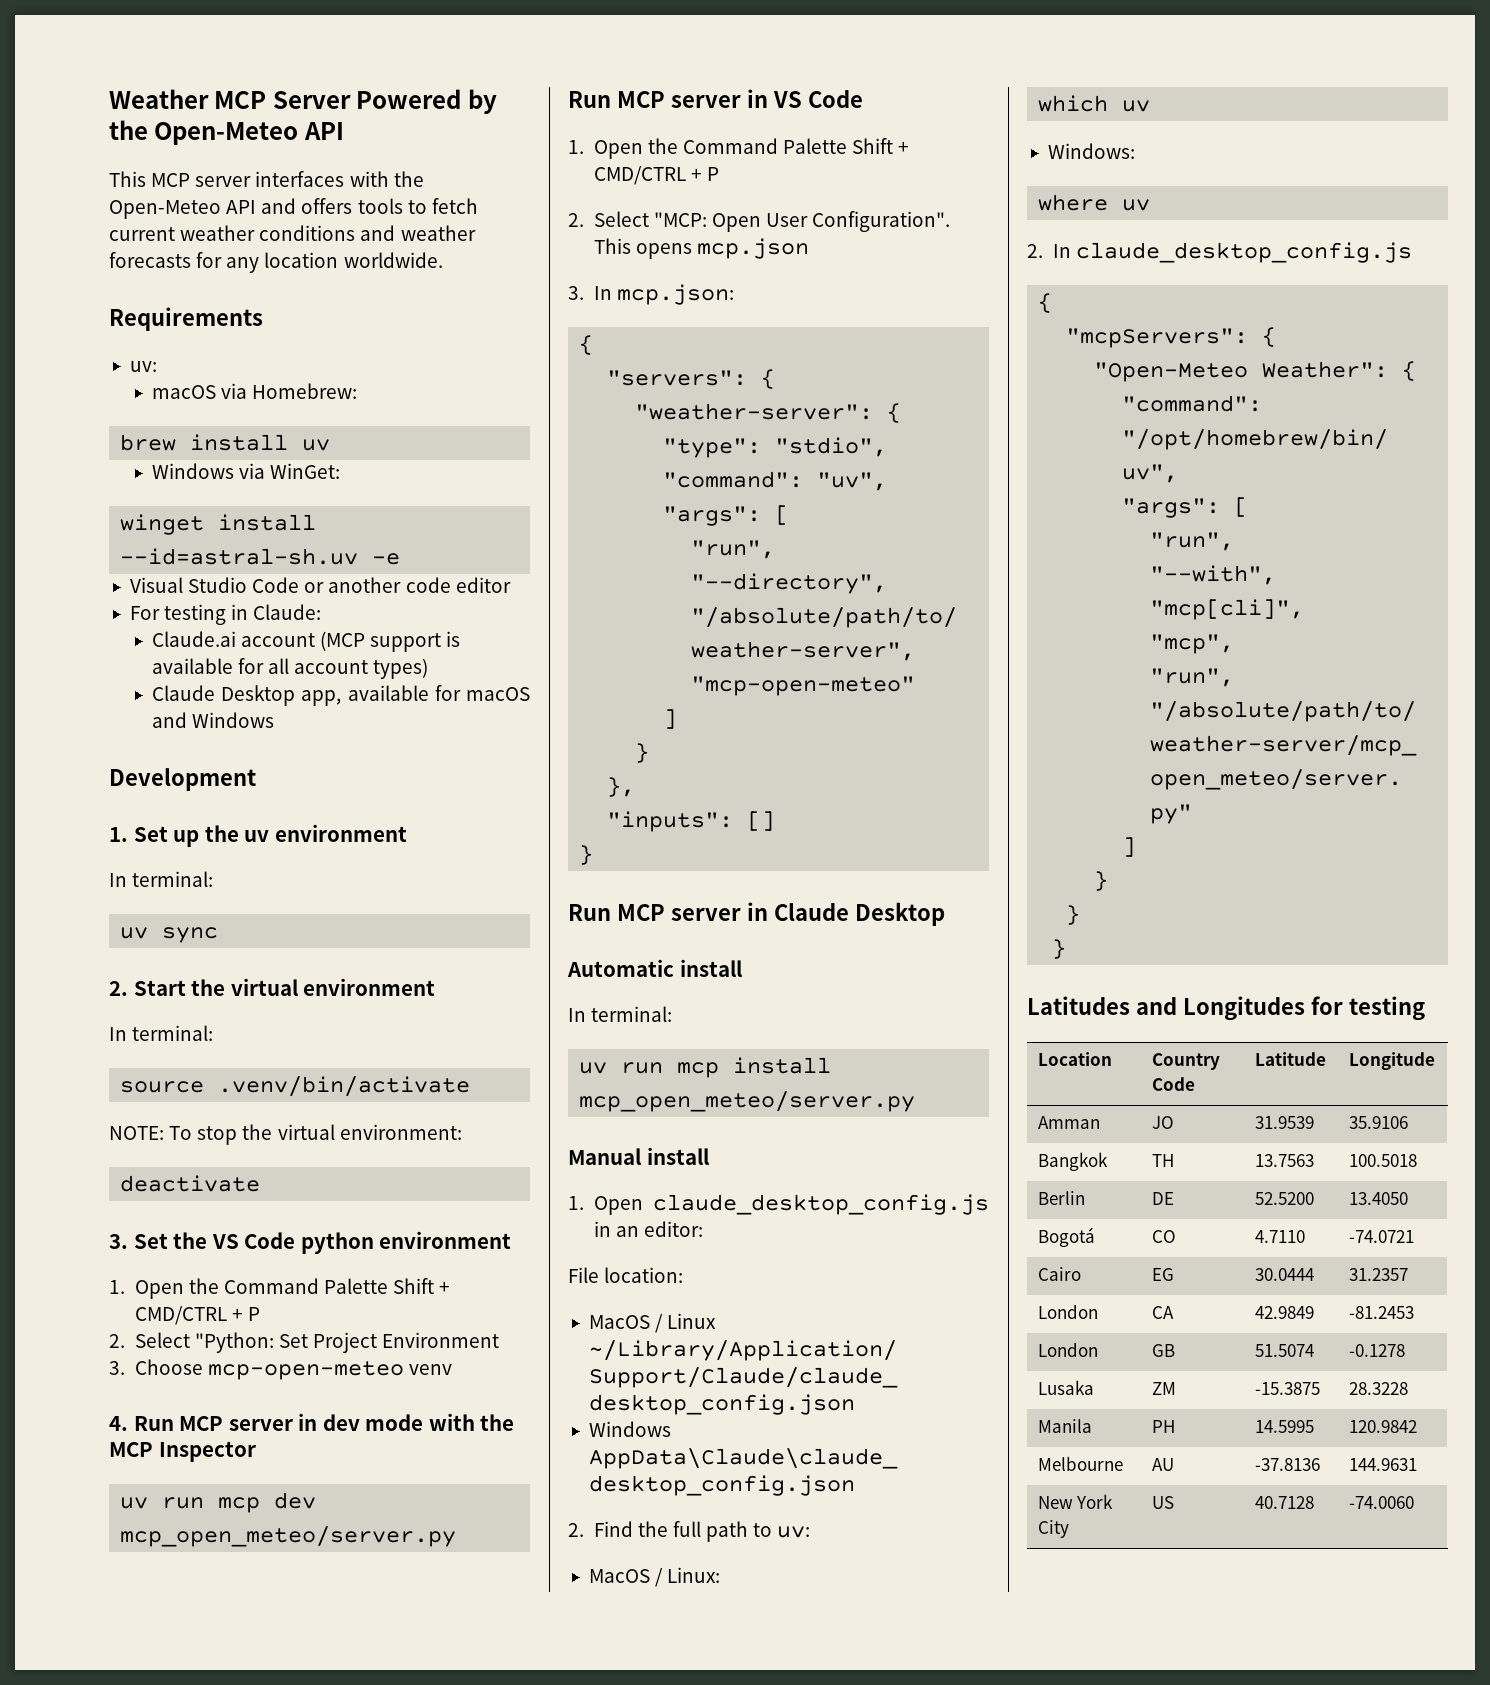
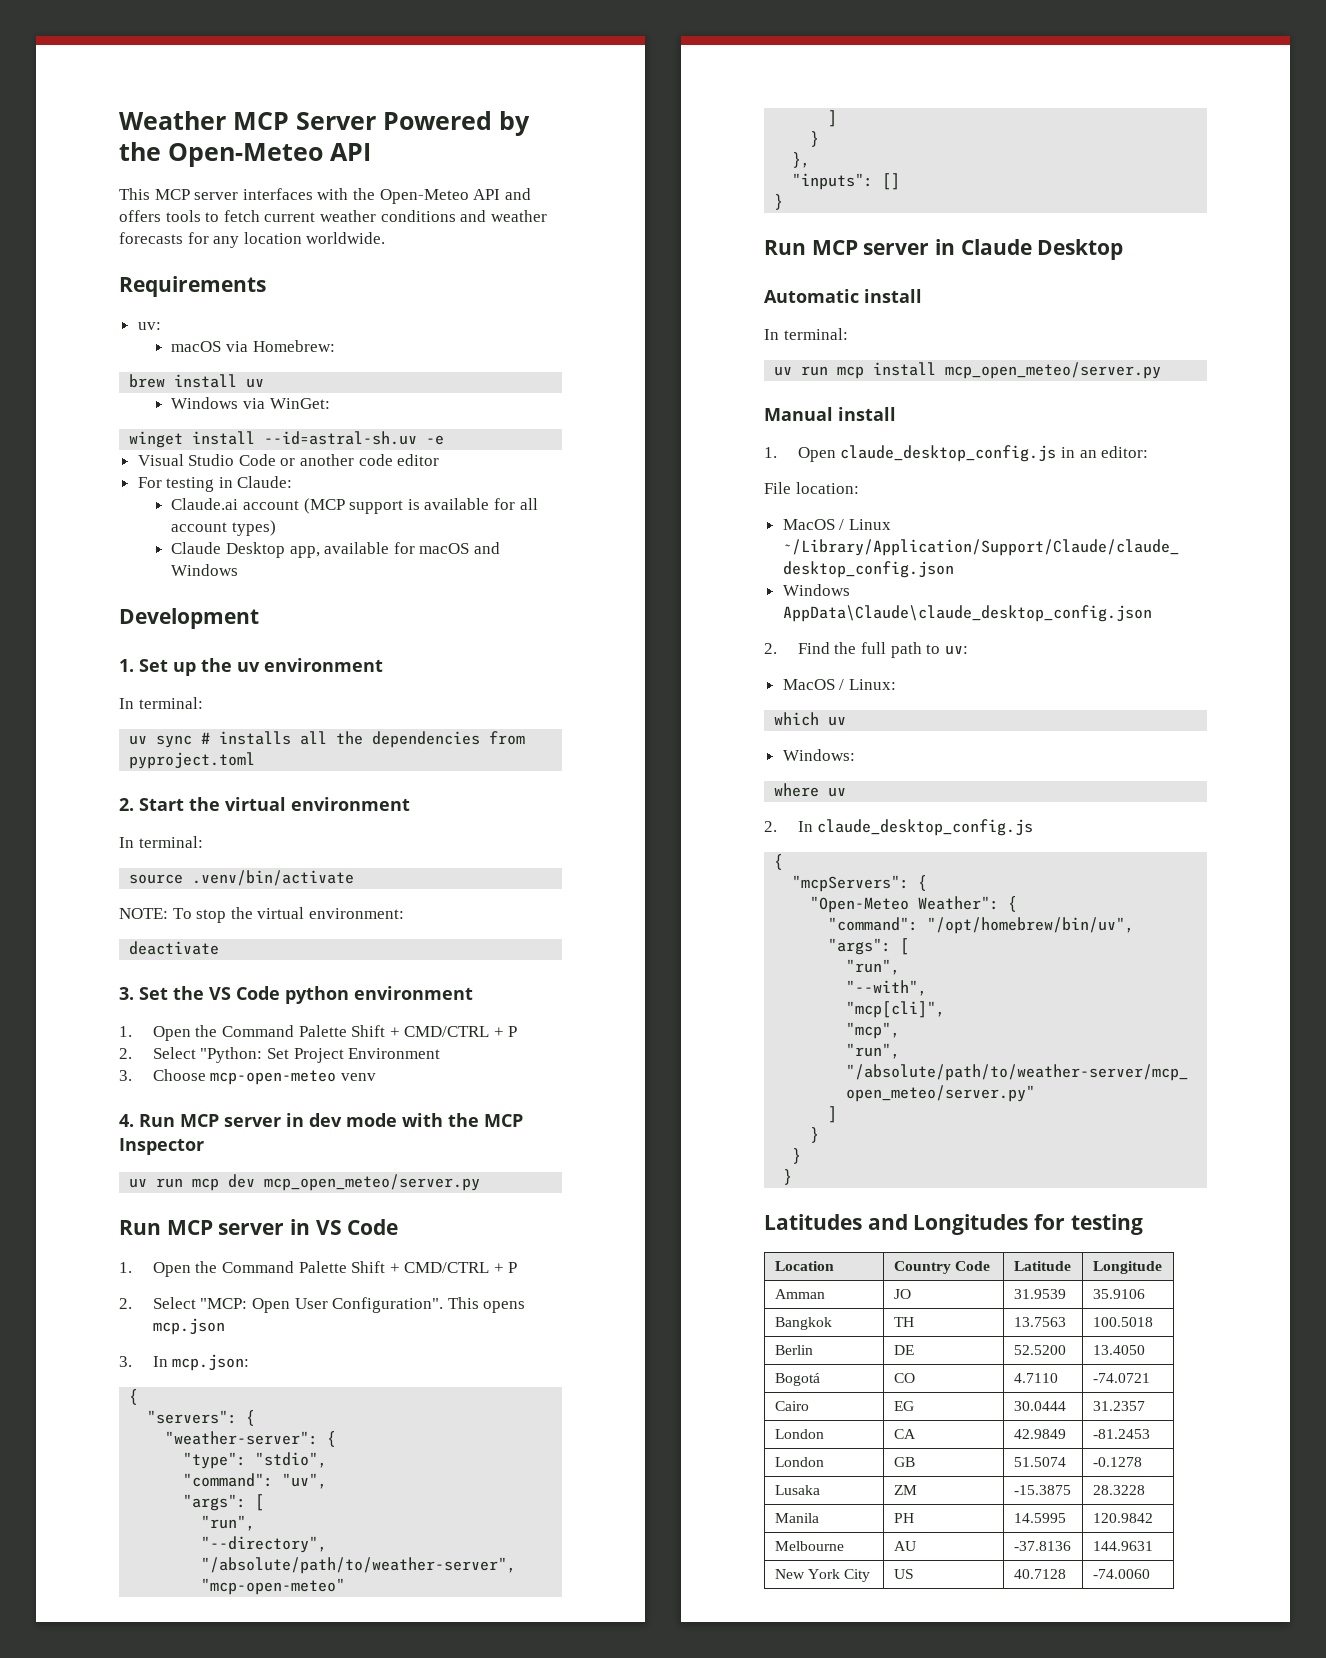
- uv sync
+ uv sync # installs all the dependencies from pyproject.toml

